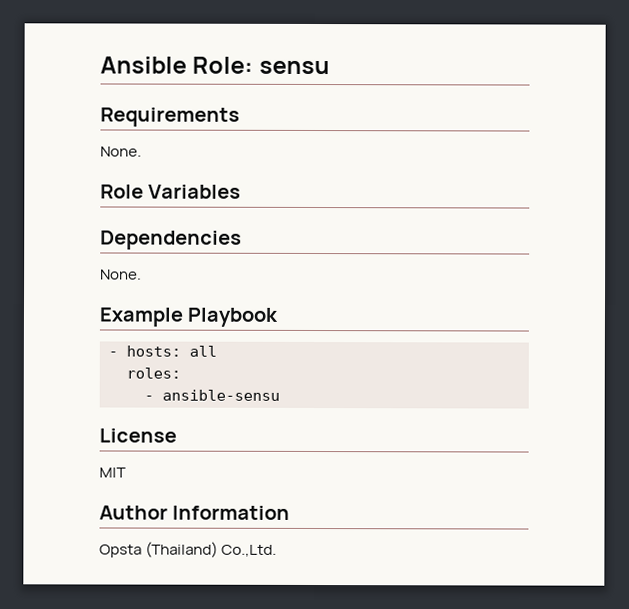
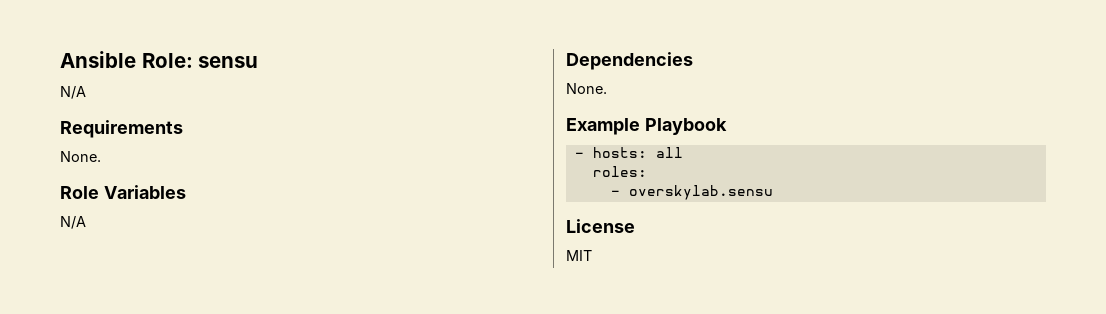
  Ansible Role: sensu
+ N/A
  Role Variables
+ N/A
- - ansible-sensu
+ - overskylab.sensu
- Author Information
- Opsta (Thailand) Co.,Ltd.

